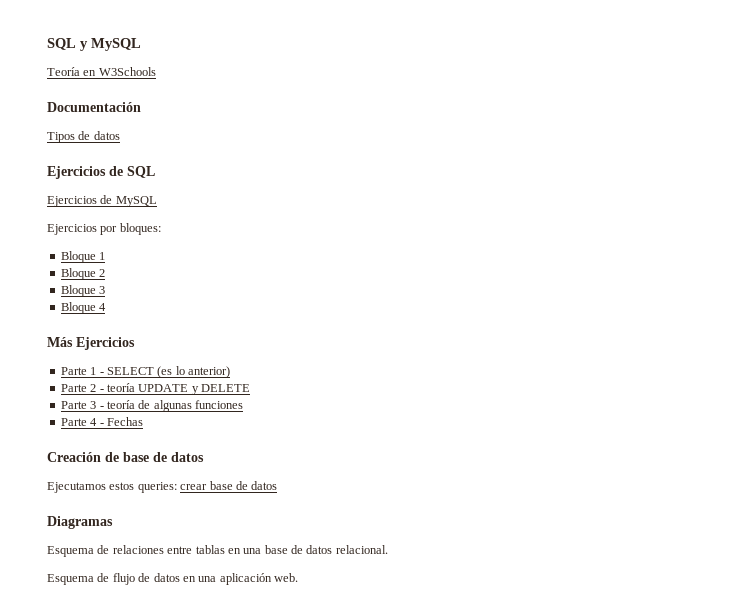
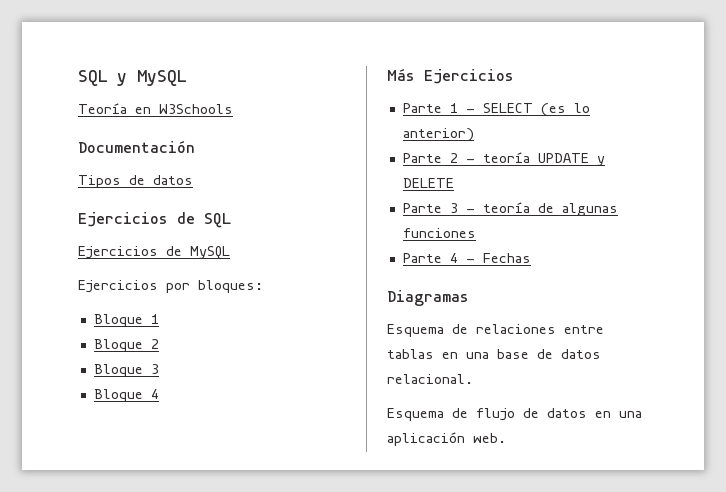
- Creación de base de datos
- Ejecutamos estos queries: crear base de datos

